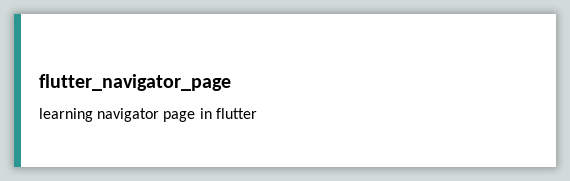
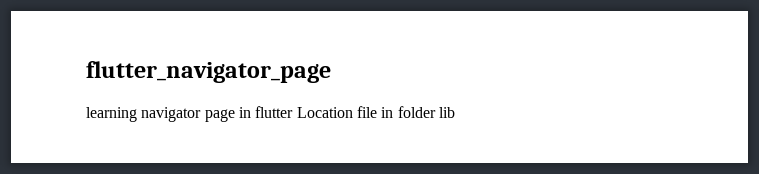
- learning navigator page in flutter
+ learning navigator page in flutter Location file in folder lib

